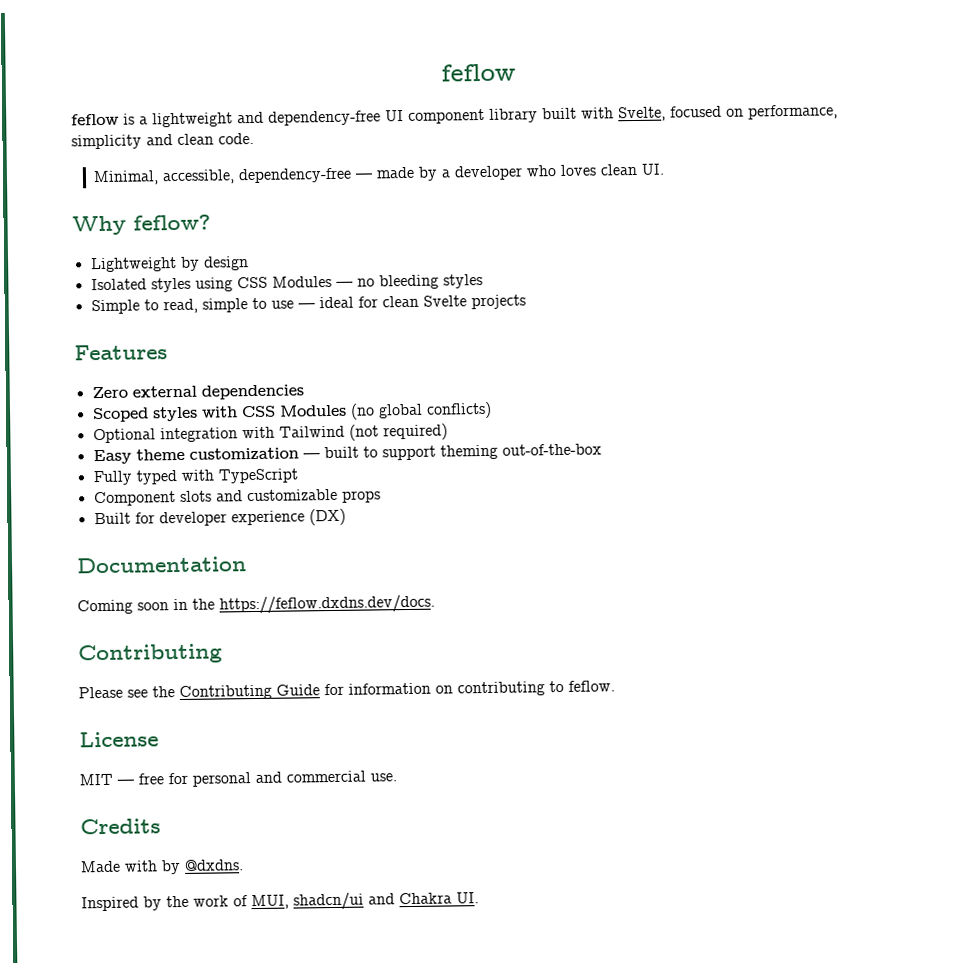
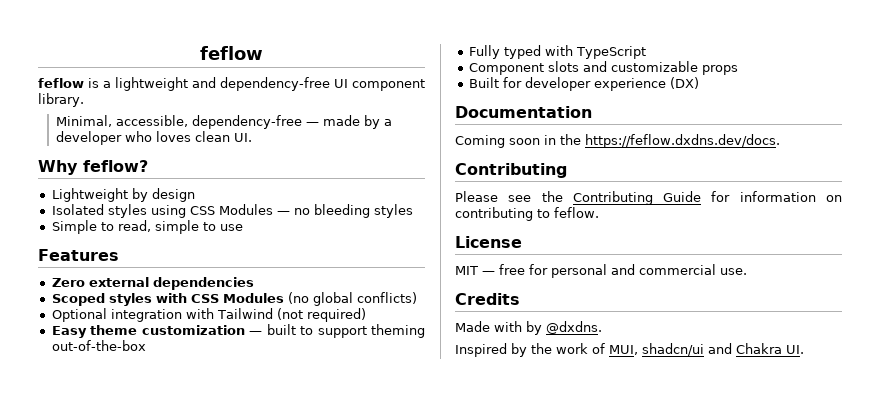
- feflow is a lightweight and dependency-free UI component library built with Svelte, focused on performance, simplicity and clean code.
+ feflow is a lightweight and dependency-free UI component library.
- Simple to read, simple to use — ideal for clean Svelte projects
+ Simple to read, simple to use

